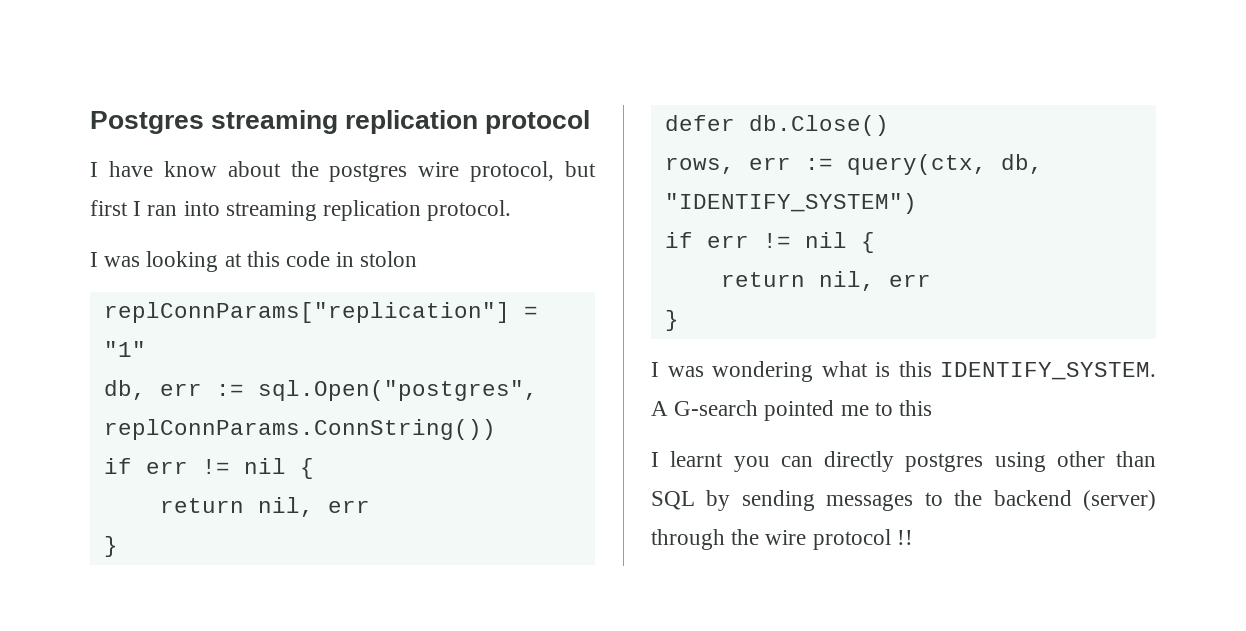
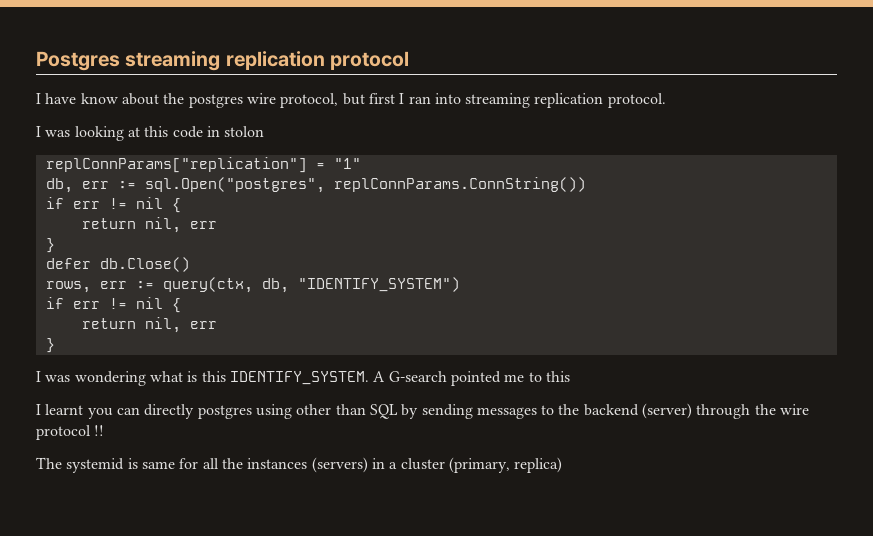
+ The systemid is same for all the instances (servers) in a cluster (primary, replica)

